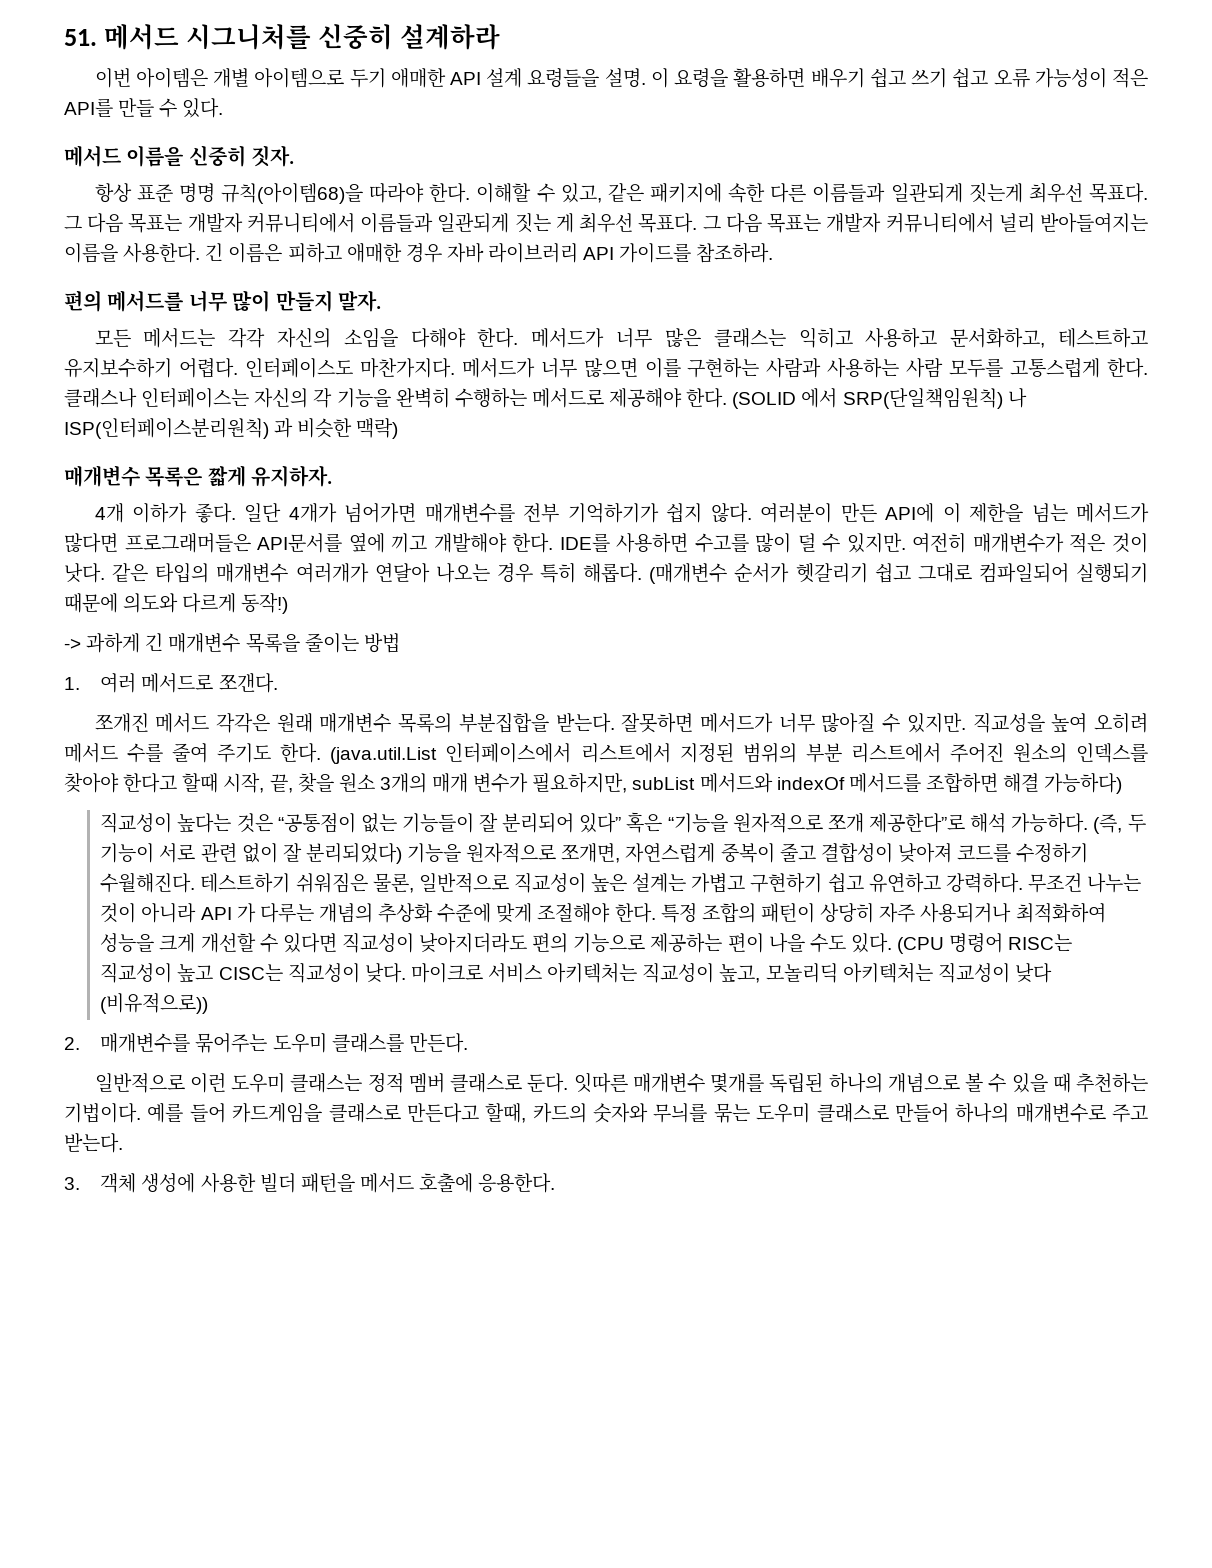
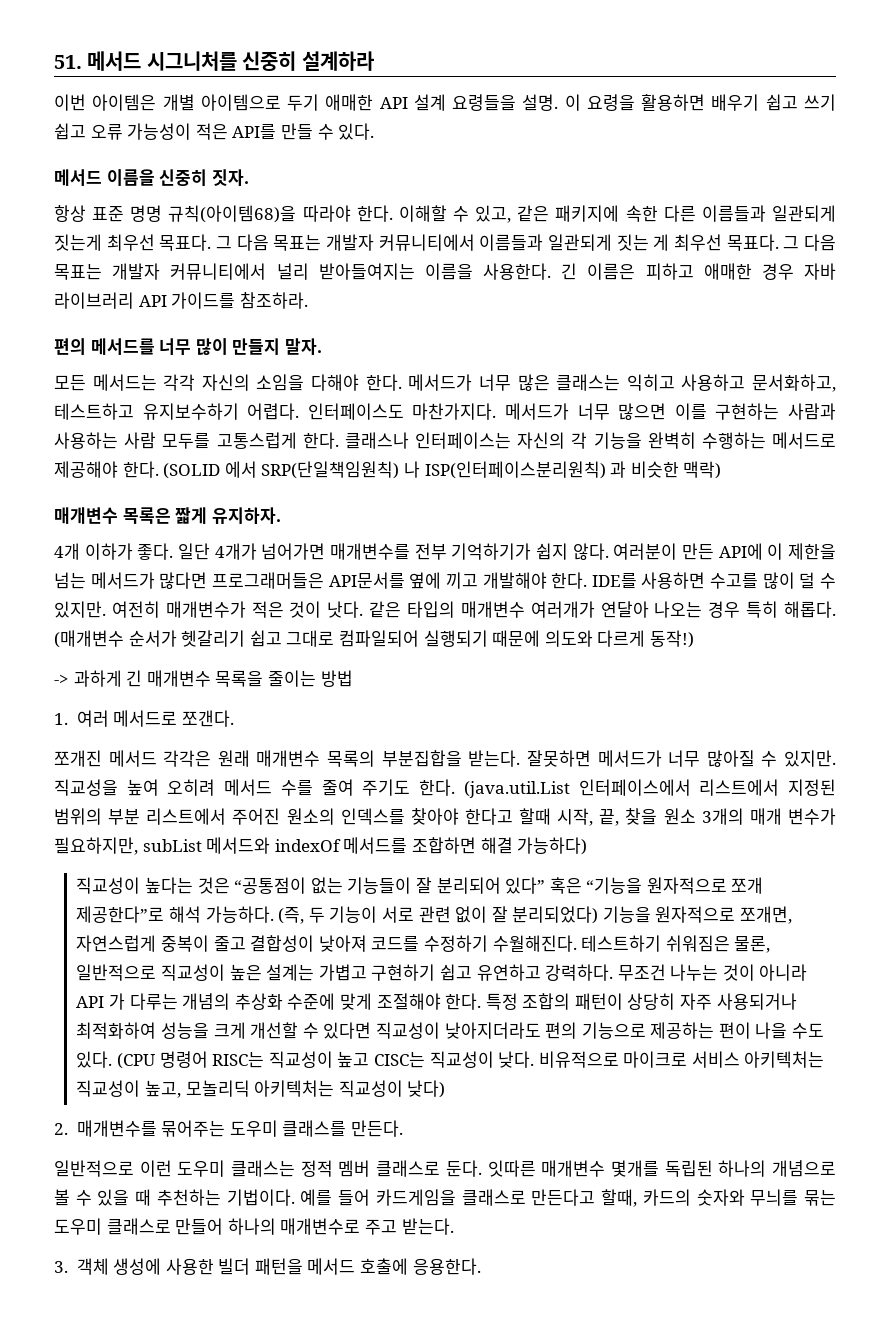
- 마이크로 서비스 아키텍처는 직교성이 높고, 모놀리딕 아키텍처는 직교성이 낮다 (비유적으로))
+ 비유적으로 마이크로 서비스 아키텍처는 직교성이 높고, 모놀리딕 아키텍처는 직교성이 낮다)

